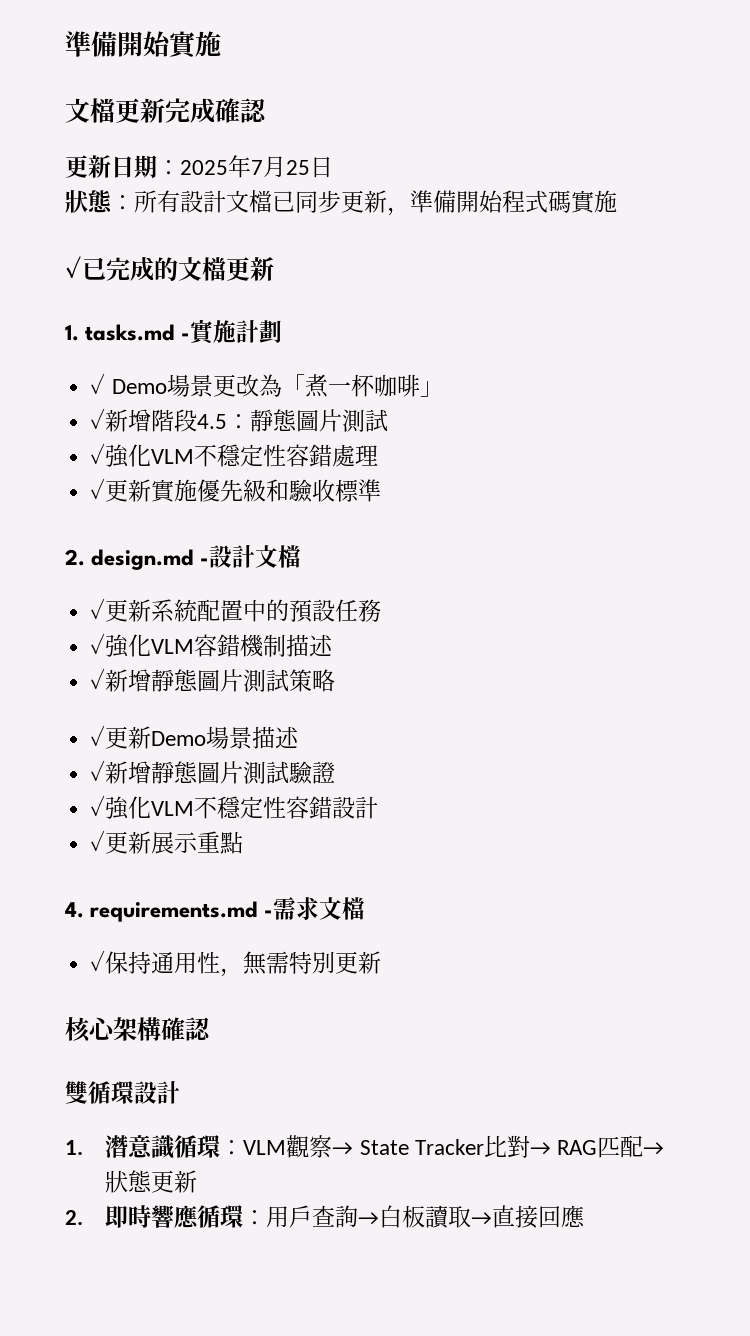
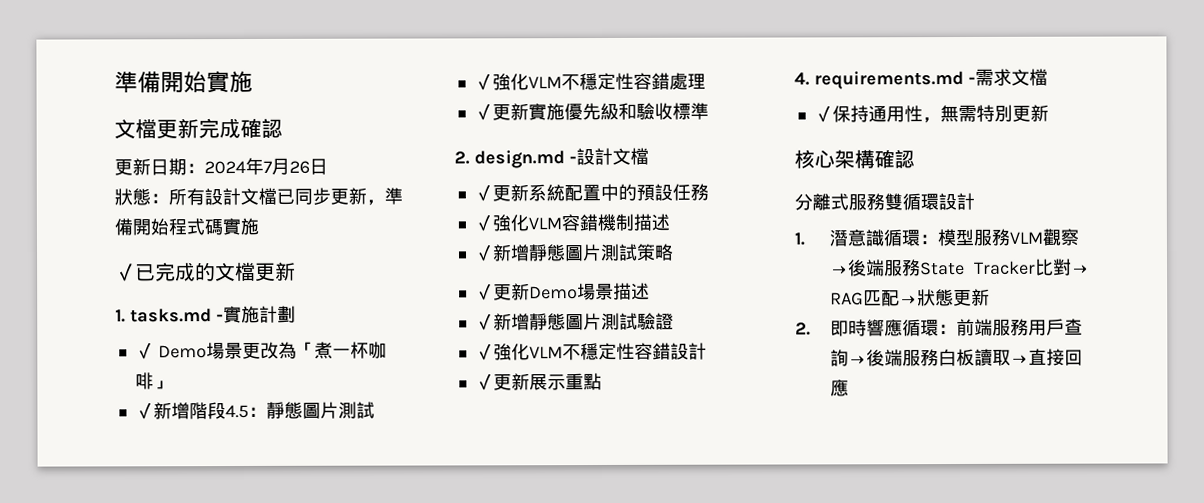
- 更新日期：2025年7月25日
+ 更新日期：2024年7月26日
- 雙循環設計
+ 分離式服務雙循環設計
- 1.潛意識循環：VLM觀察→ State Tracker比對→ RAG匹配→狀態更新
+ 1.潛意識循環：模型服務VLM觀察→後端服務State Tracker比對→ RAG匹配→狀態更新
- 2.即時響應循環：用戶查詢→白板讀取→直接回應
+ 2.即時響應循環：前端服務用戶查詢→後端服務白板讀取→直接回應

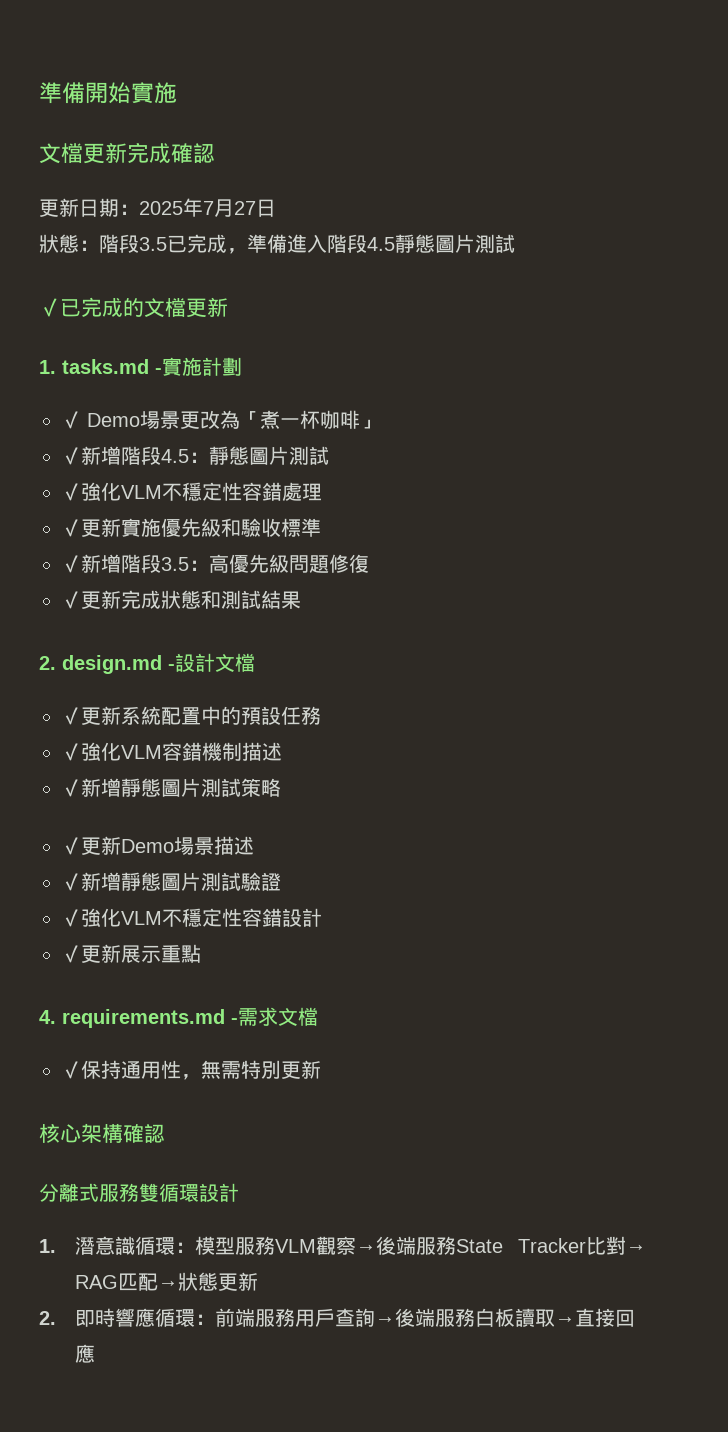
- 更新日期：2024年7月26日
+ 更新日期：2025年7月27日
- 狀態：所有設計文檔已同步更新，準備開始程式碼實施
+ 狀態：階段3.5已完成，準備進入階段4.5靜態圖片測試
+ ✓新增階段3.5：高優先級問題修復
+ ✓更新完成狀態和測試結果

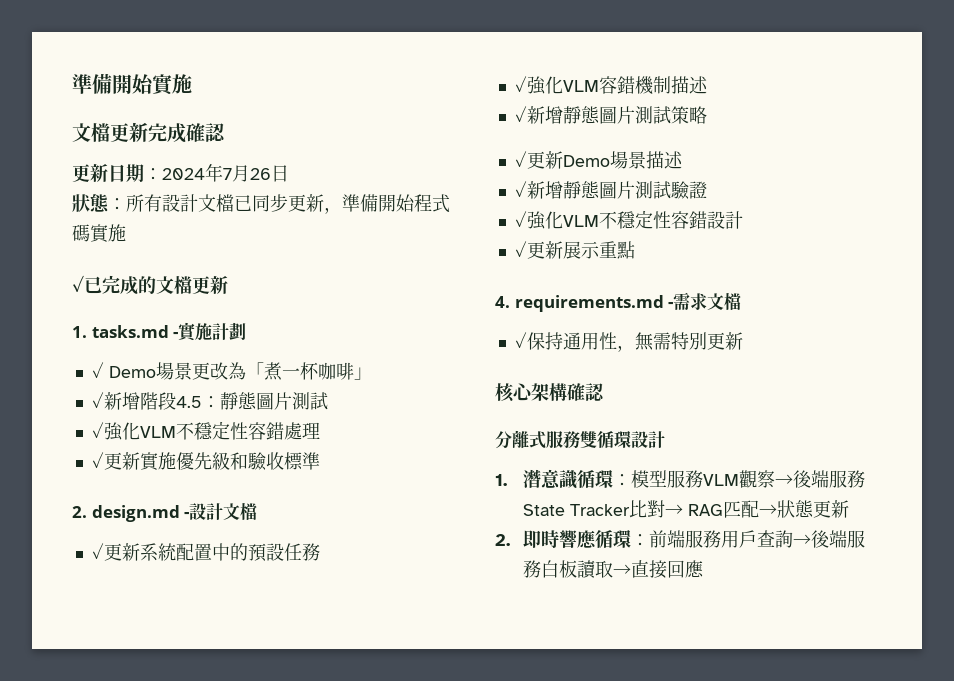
- 更新日期：2025年7月27日
+ 更新日期：2024年7月26日
- 狀態：階段3.5已完成，準備進入階段4.5靜態圖片測試
+ 狀態：所有設計文檔已同步更新，準備開始程式碼實施
- ✓新增階段3.5：高優先級問題修復
- ✓更新完成狀態和測試結果

